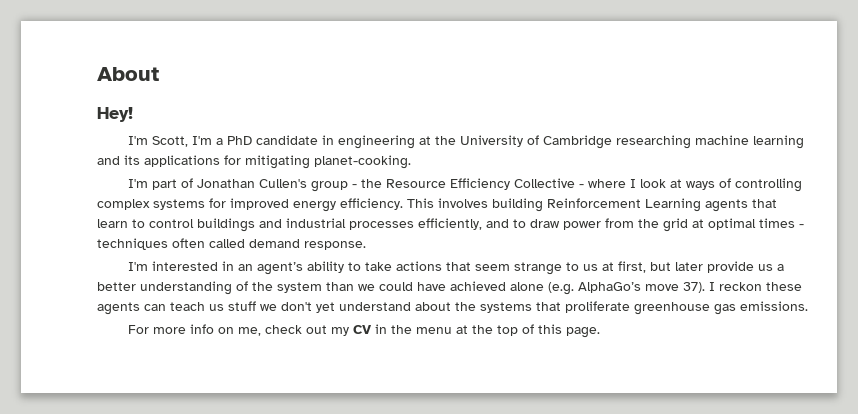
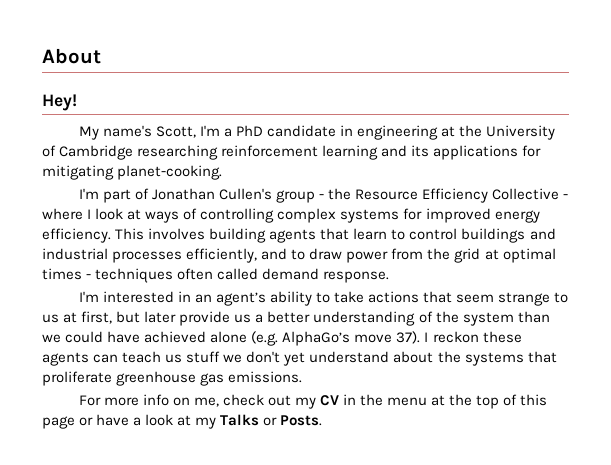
- I'm Scott, I'm a PhD candidate in engineering at the University of Cambridge researching machine learning and its applications for mitigating planet-cooking.
+ My name's Scott, I'm a PhD candidate in engineering at the University of Cambridge researching reinforcement learning and its applications for mitigating planet-cooking.
- This involves building Reinforcement Learning agents that learn to control buildings and industrial processes efficiently, and to draw power from the grid at optimal times - techniques often called demand response.
+ This involves building agents that learn to control buildings and industrial processes efficiently, and to draw power from the grid at optimal times - techniques often called demand response.
- For more info on me, check out my CV in the menu at the top of this page.
+ For more info on me, check out my CV in the menu at the top of this page or have a look at my Talks or Posts.

